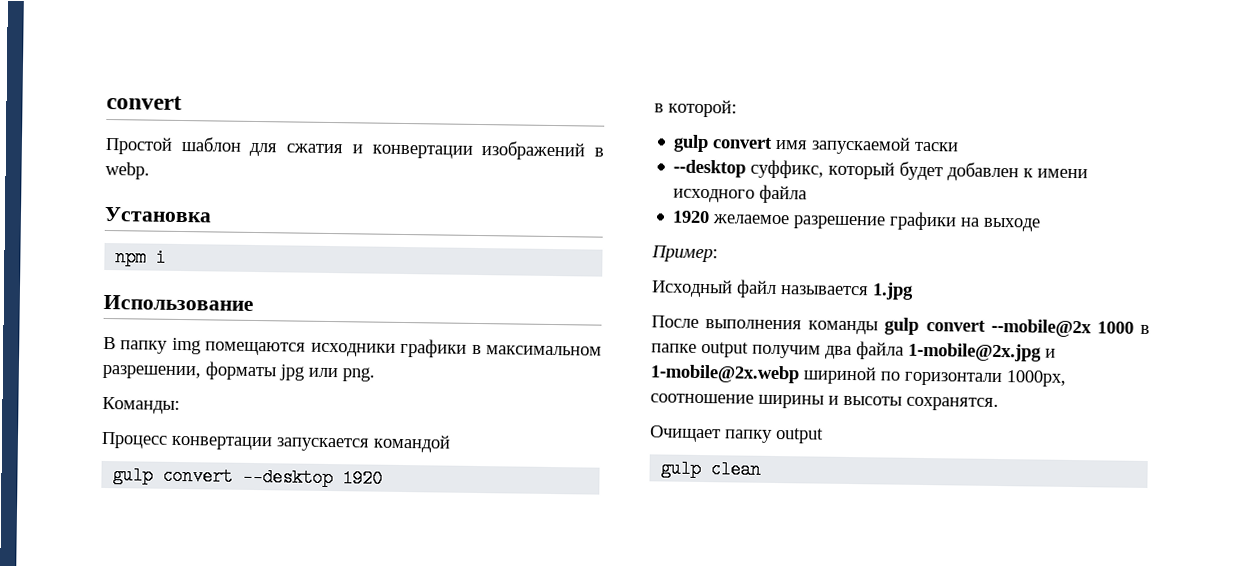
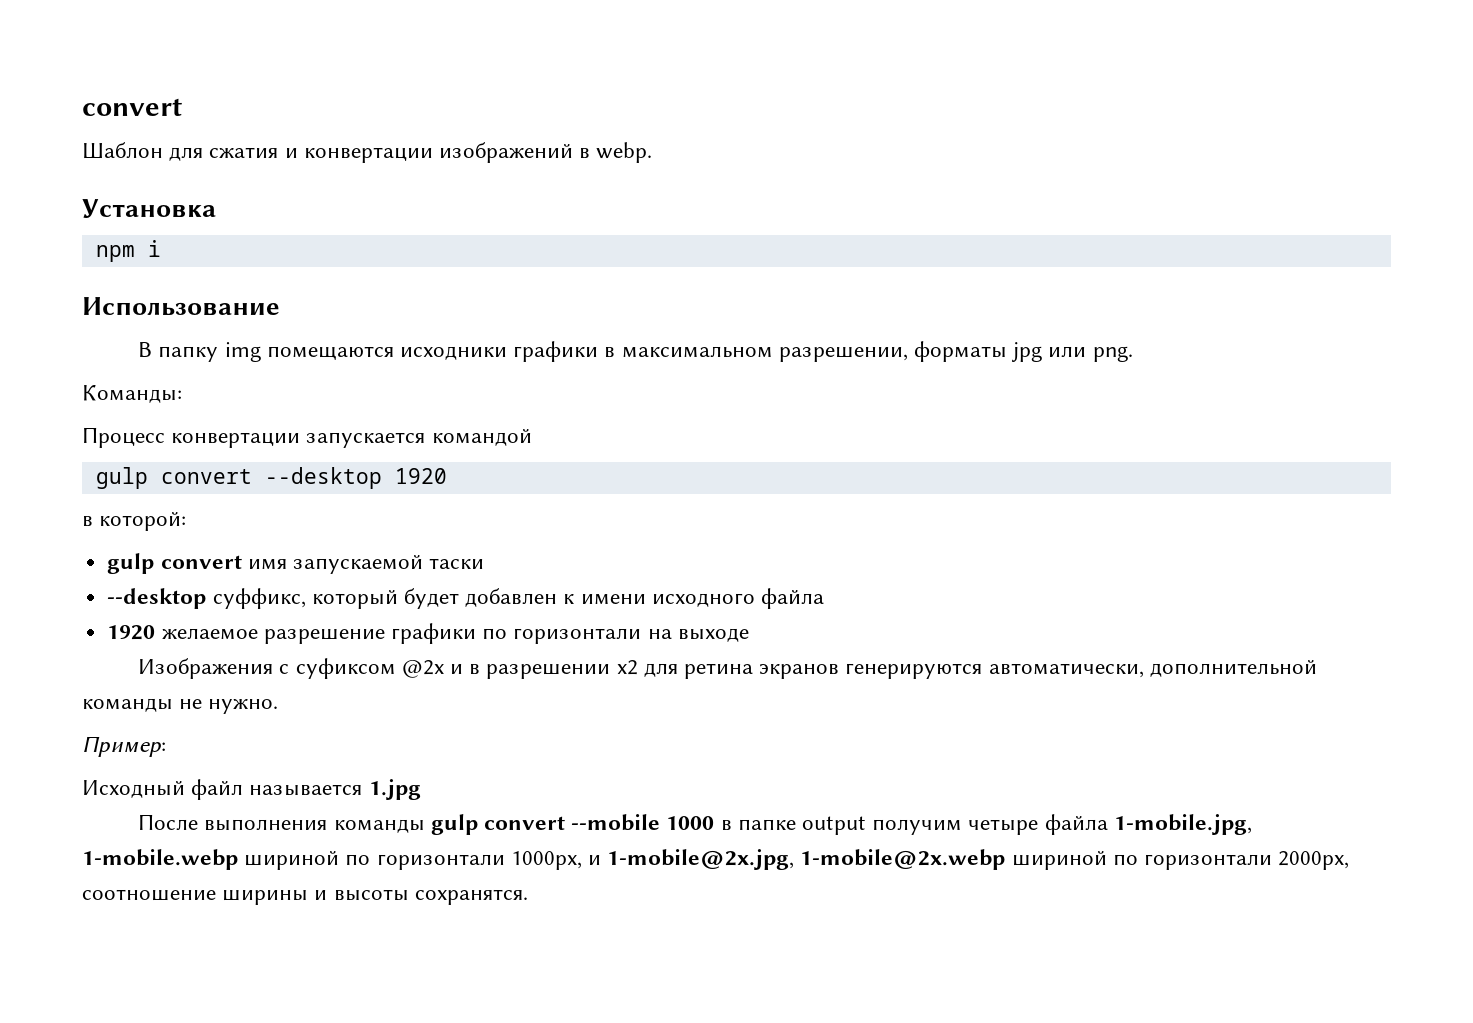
- Простой шаблон для сжатия и конвертации изображений в webp.
+ Шаблон для сжатия и конвертации изображений в webp.
- 1920 желаемое разрешение графики на выходе
+ 1920 желаемое разрешение графики по горизонтали на выходе
+ Изображения с суфиксом @2x и в разрешении x2 для ретина экранов генерируются автоматически, дополнительной команды не нужно.
- После выполнения команды gulp convert --mobile@2x 1000 в папке output получим два файла 1-mobile@2x.jpg и 1-mobile@2x.webp шириной по горизонтали 1000px, соотношение ширины и высоты сохранятся.
+ После выполнения команды gulp convert --mobile 1000 в папке output получим четыре файла 1-mobile.jpg, 1-mobile.webp шириной по горизонтали 1000px, и 1-mobile@2x.jpg, 1-mobile@2x.webp шириной по горизонтали 2000px, соотношение ширины и высоты сохранятся.
- Очищает папку output
- gulp clean

